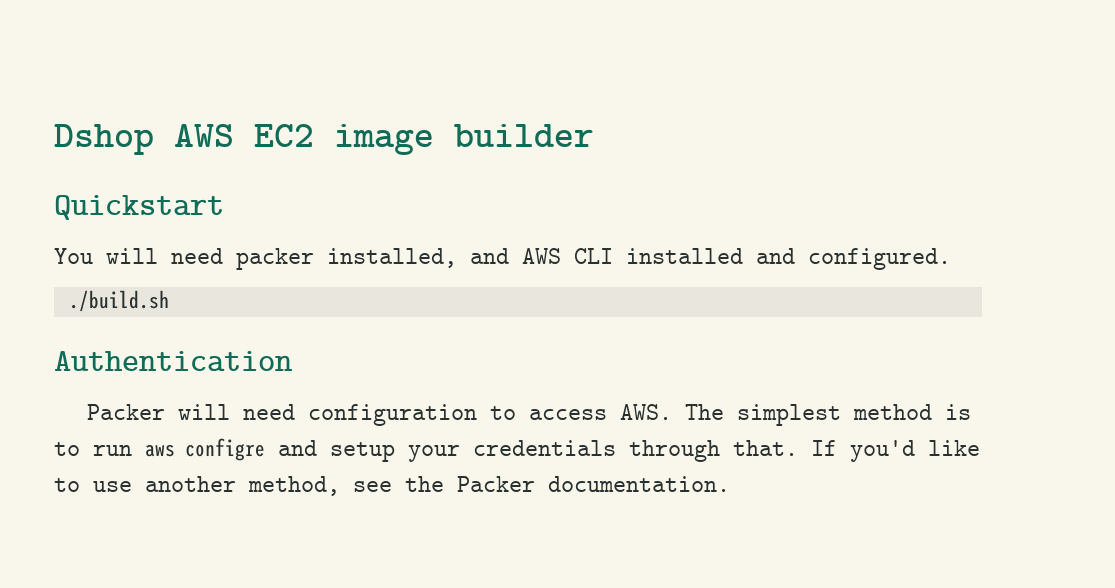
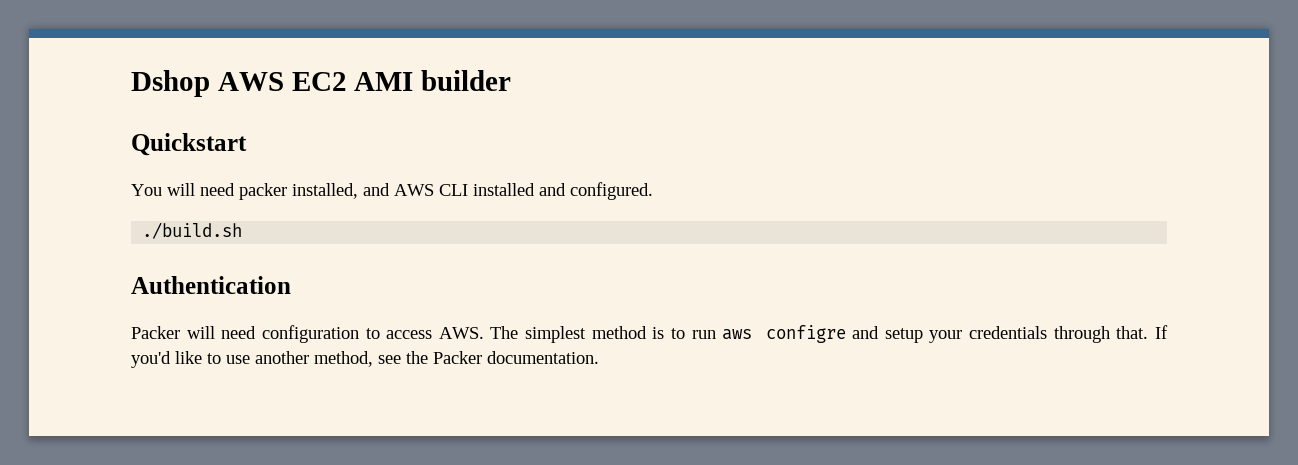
- Dshop AWS EC2 image builder
+ Dshop AWS EC2 AMI builder

